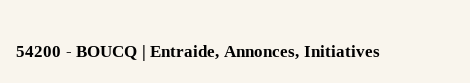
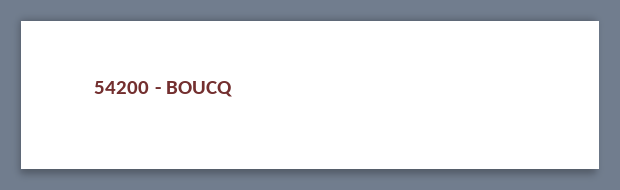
- 54200 - BOUCQ | Entraide, Annonces, Initiatives
+ 54200 - BOUCQ

